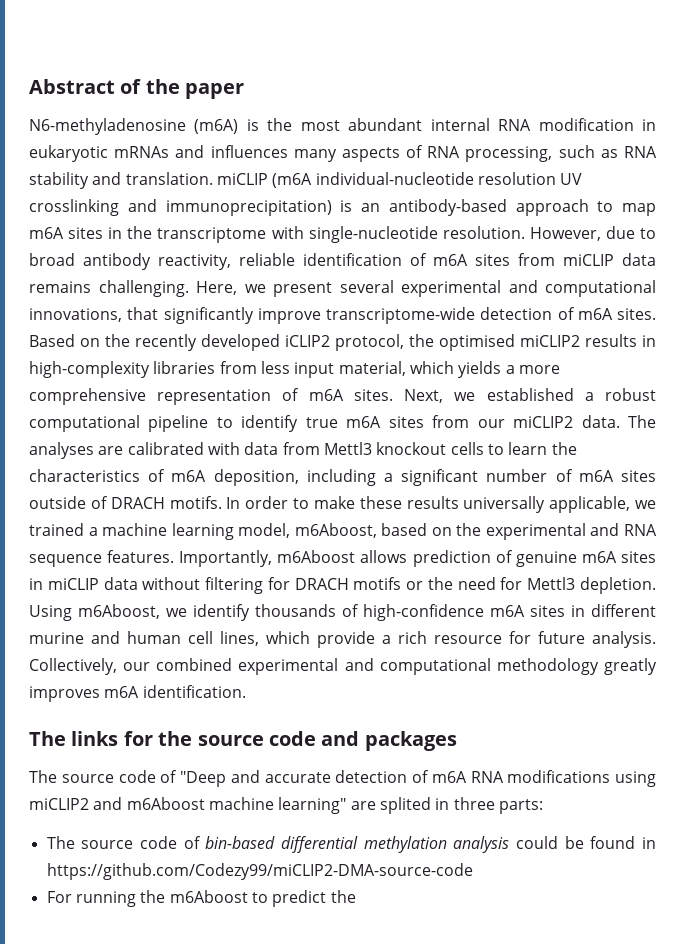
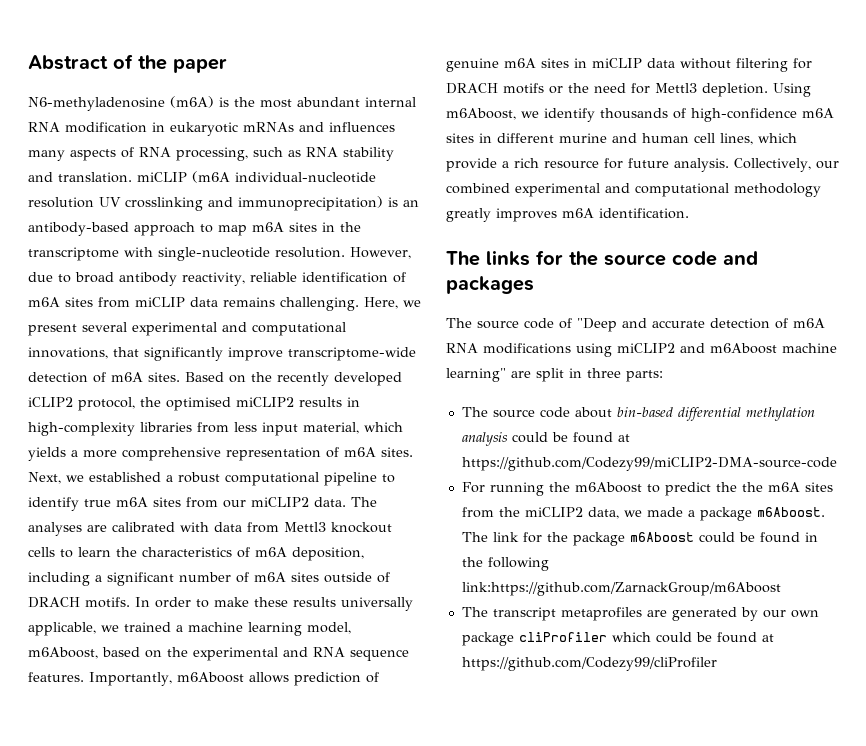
- The source code of "Deep and accurate detection of m6A RNA modifications using miCLIP2 and m6Aboost machine learning" are splited in three parts:
+ The source code of "Deep and accurate detection of m6A RNA modifications using miCLIP2 and m6Aboost machine learning" are split in three parts:
- The source code of bin-based differential methylation analysis could be found in https://github.com/Codezy99/miCLIP2-DMA-source-code
+ The source code about bin-based differential methylation analysis could be found at https://github.com/Codezy99/miCLIP2-DMA-source-code
- For running the m6Aboost to predict the
+ For running the m6Aboost to predict the the m6A sites from the miCLIP2 data, we made a package m6Aboost. The link for the package m6Aboost could be found in the following link:https://github.com/ZarnackGroup/m6Aboost
+ The transcript metaprofiles are generated by our own package cliProfiler which could be found at https://github.com/Codezy99/cliProfiler

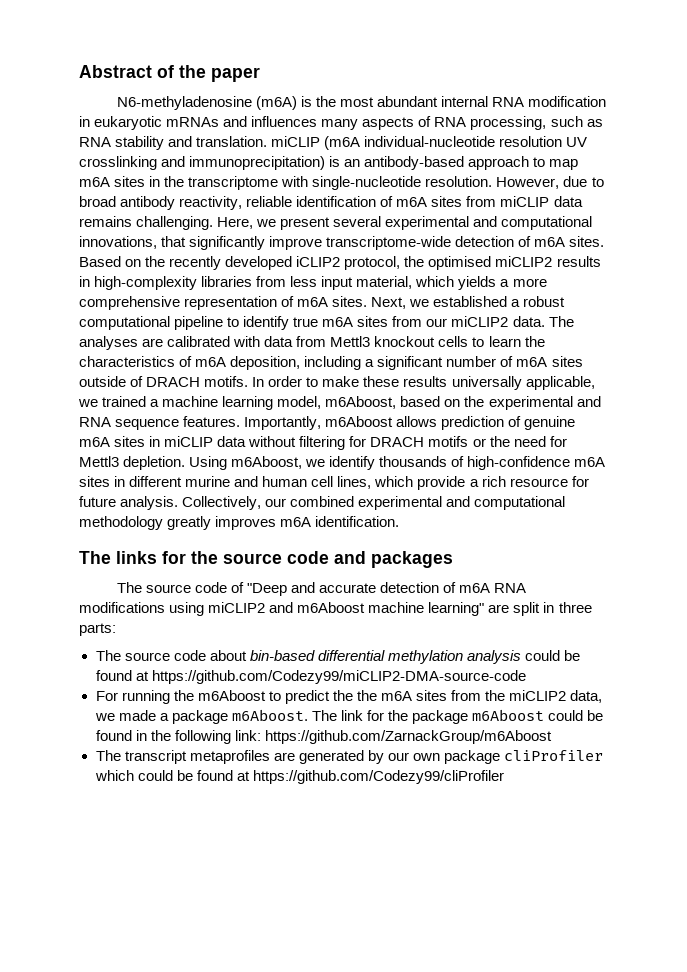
- The link for the package m6Aboost could be found in the following link:https://github.com/ZarnackGroup/m6Aboost
+ The link for the package m6Aboost could be found in the following link: https://github.com/ZarnackGroup/m6Aboost

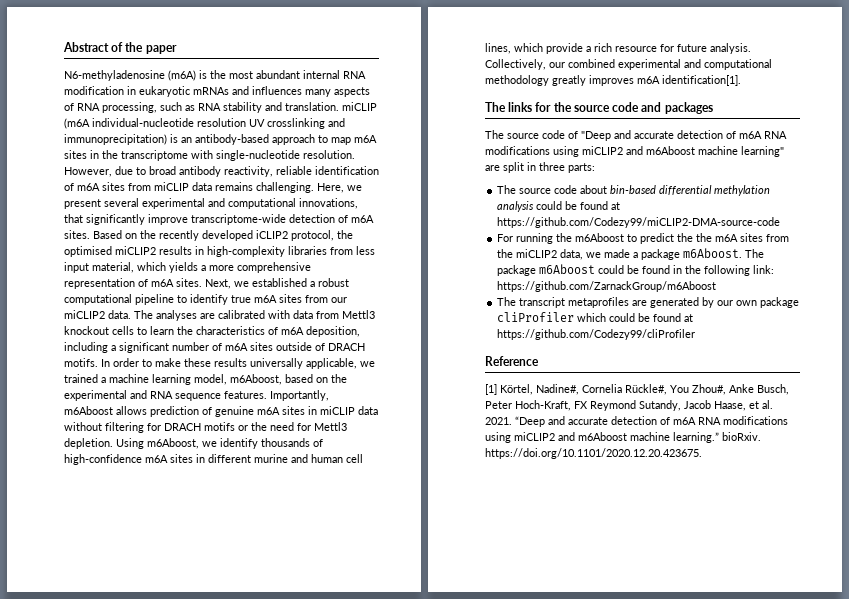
- Collectively, our combined experimental and computational methodology greatly improves m6A identification.
+ Collectively, our combined experimental and computational methodology greatly improves m6A identification[1].
- The link for the package m6Aboost could be found in the following link: https://github.com/ZarnackGroup/m6Aboost
+ The package m6Aboost could be found in the following link: https://github.com/ZarnackGroup/m6Aboost
+ Reference
+ [1] Körtel, Nadine#, Cornelia Rückle#, You Zhou#, Anke Busch, Peter Hoch-Kraft, FX Reymond Sutandy, Jacob Haase, et al. 2021. “Deep and accurate detection of m6A RNA modifications using miCLIP2 and m6Aboost machine learning.” bioRxiv. https://doi.org/10.1101/2020.12.20.423675.

